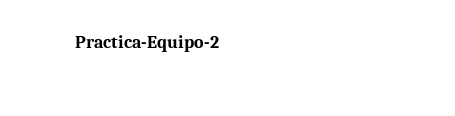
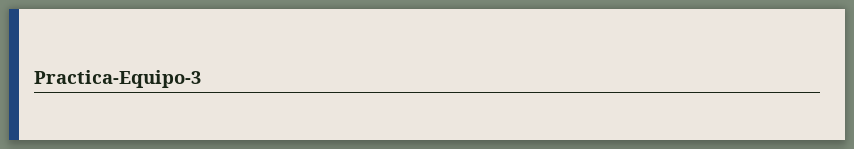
- Practica-Equipo-2
+ Practica-Equipo-3

